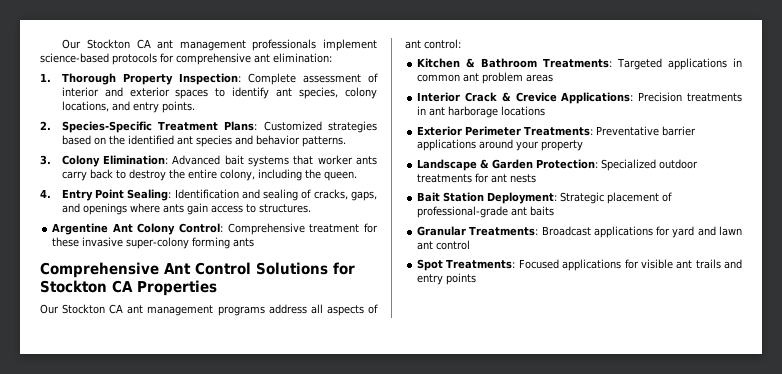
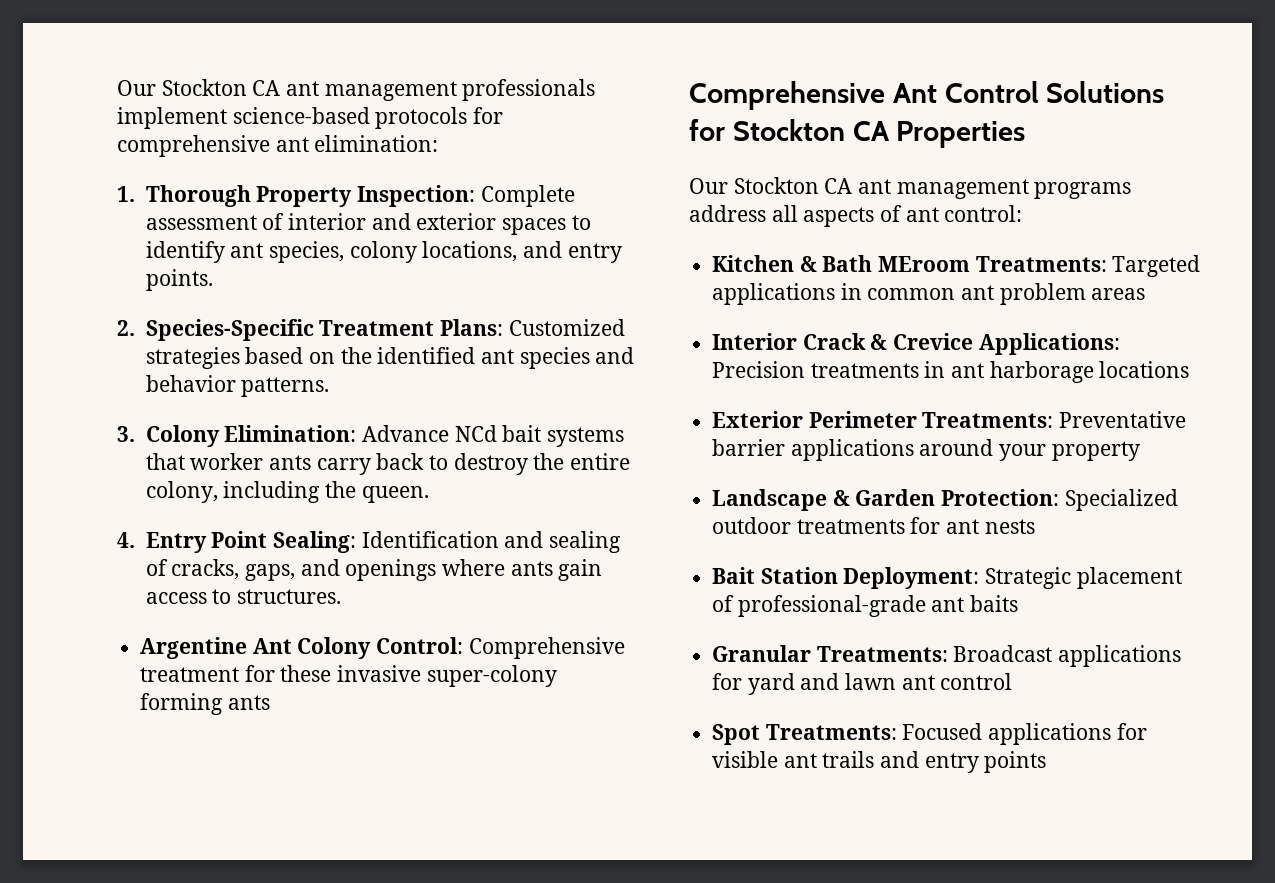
- 3. Colony Elimination: Advanced bait systems that worker ants carry back to destroy the entire colony, including the queen.
+ 3. Colony Elimination: Advance NCd bait systems that worker ants carry back to destroy the entire colony, including the queen.
- Kitchen & Bathroom Treatments: Targeted applications in common ant problem areas
+ Kitchen & Bath MEroom Treatments: Targeted applications in common ant problem areas

